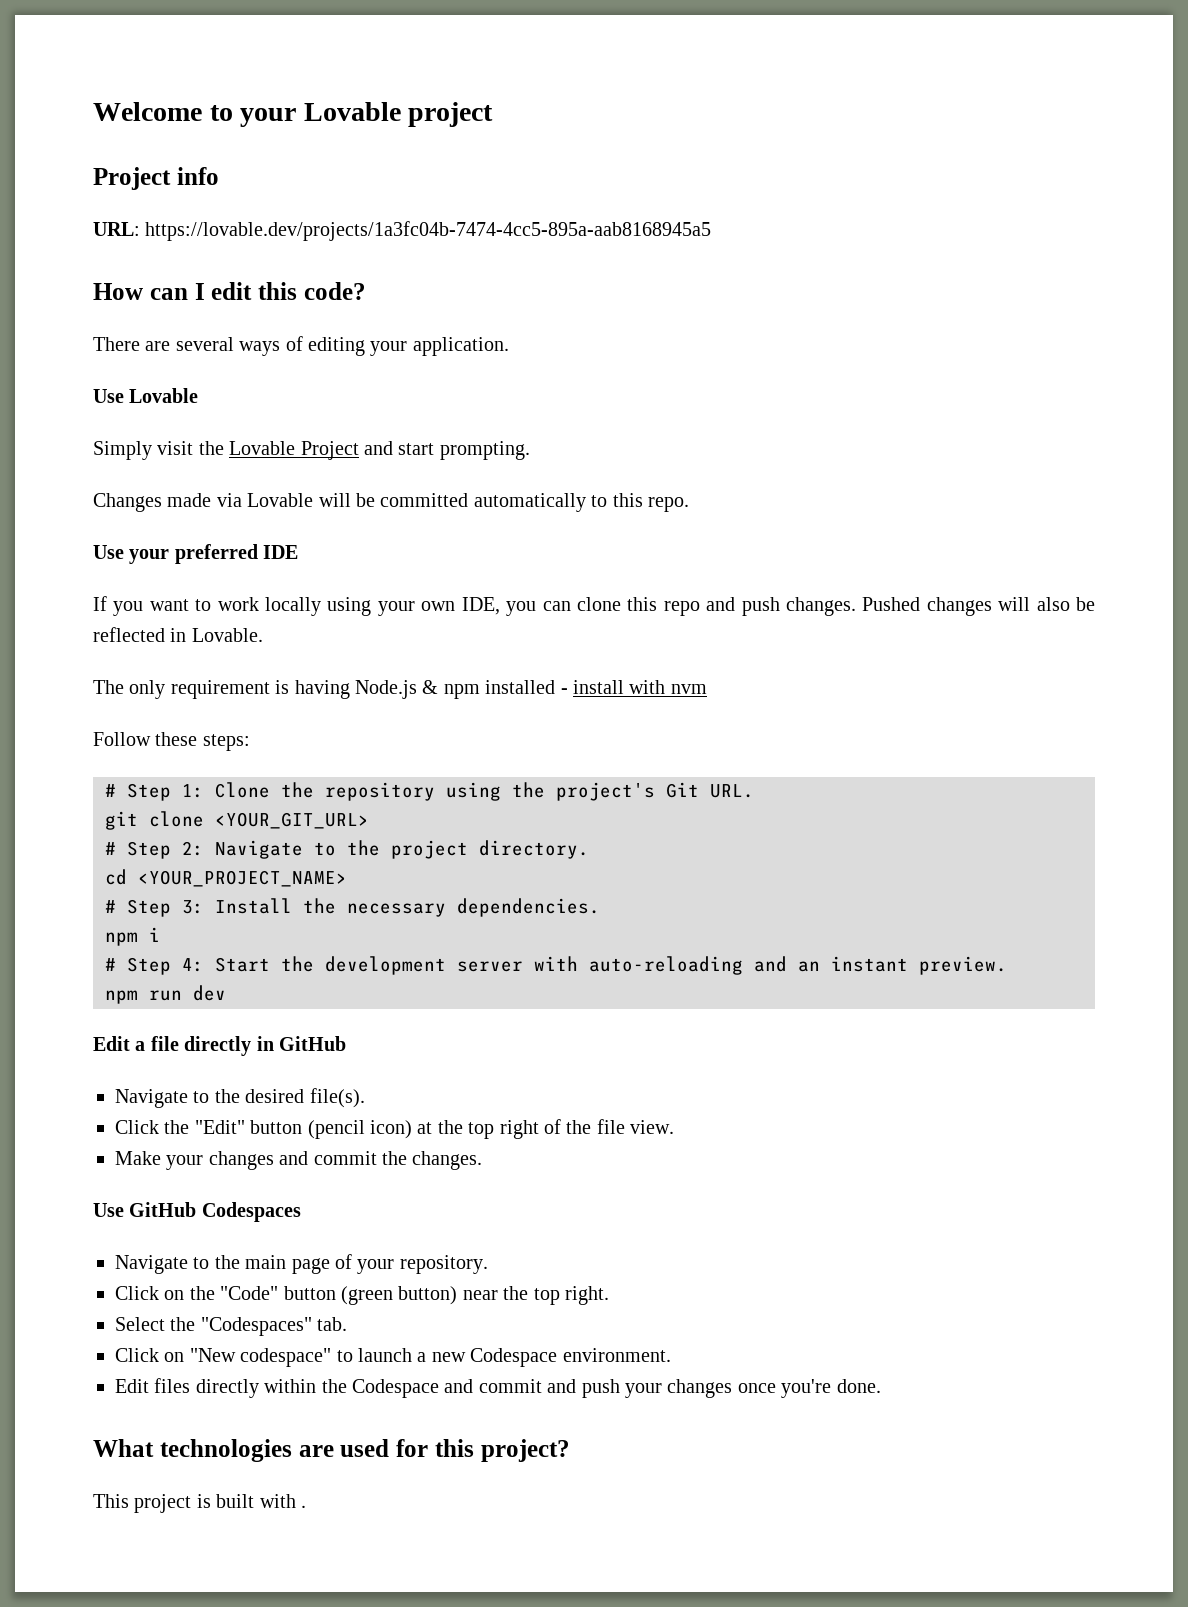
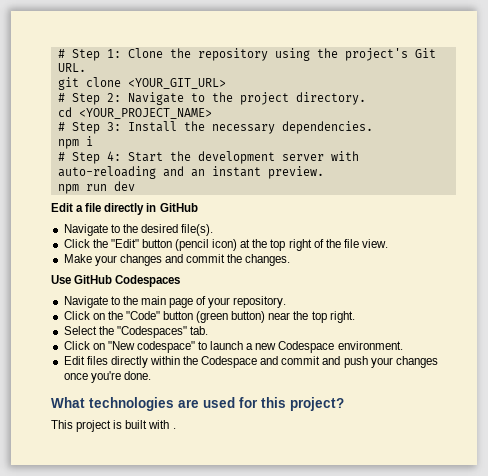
- Welcome to your Lovable project
- Project info
- URL: https://lovable.dev/projects/1a3fc04b-7474-4cc5-895a-aab8168945a5
- How can I edit this code?
- There are several ways of editing your application.
- Use Lovable
- Simply visit the Lovable Project and start prompting.
- Changes made via Lovable will be committed automatically to this repo.
- Use your preferred IDE
- If you want to work locally using your own IDE, you can clone this repo and push changes. Pushed changes will also be reflected in Lovable.
- The only requirement is having Node.js & npm installed - install with nvm
- Follow these steps:

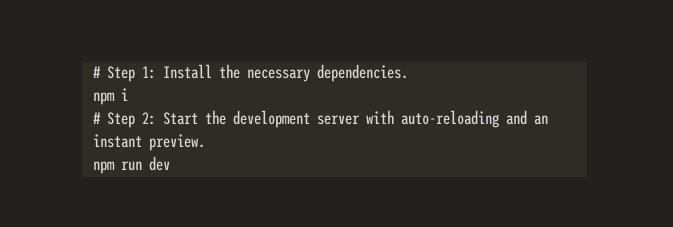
- # Step 1: Clone the repository using the project's Git URL.
- git clone <YOUR_GIT_URL>
- # Step 2: Navigate to the project directory.
- cd <YOUR_PROJECT_NAME>
- # Step 3: Install the necessary dependencies.
+ # Step 1: Install the necessary dependencies.
- # Step 4: Start the development server with auto-reloading and an instant preview.
+ # Step 2: Start the development server with auto-reloading and an instant preview.
- Edit a file directly in GitHub
- Navigate to the desired file(s).
- Click the "Edit" button (pencil icon) at the top right of the file view.
- Make your changes and commit the changes.
- Use GitHub Codespaces
- Navigate to the main page of your repository.
- Click on the "Code" button (green button) near the top right.
- Select the "Codespaces" tab.
- Click on "New codespace" to launch a new Codespace environment.
- Edit files directly within the Codespace and commit and push your changes once you're done.
- What technologies are used for this project?
- This project is built with .

